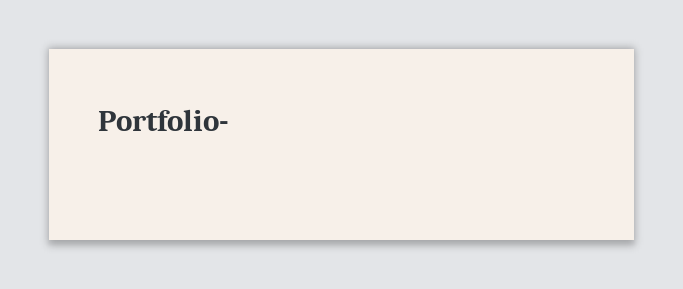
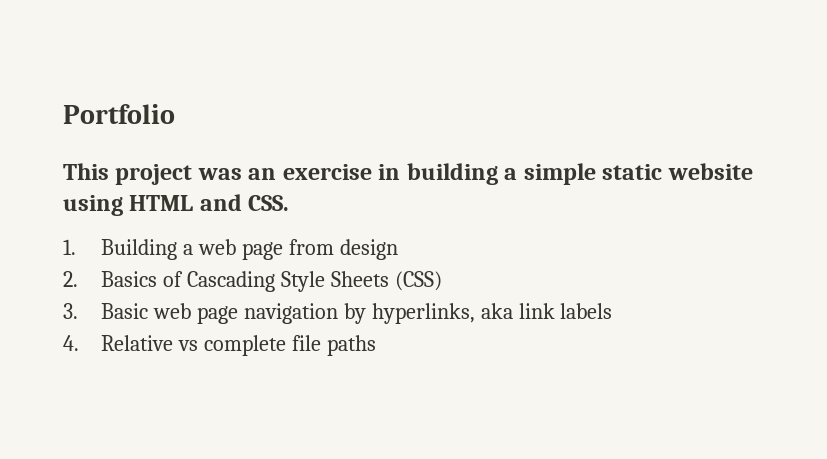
- Portfolio-
+ Portfolio
+ This project was an exercise in building a simple static website using HTML and CSS.
+ 1. Building a web page from design
+ 2. Basics of Cascading Style Sheets (CSS)
+ 3. Basic web page navigation by hyperlinks, aka link labels
+ 4. Relative vs complete file paths

